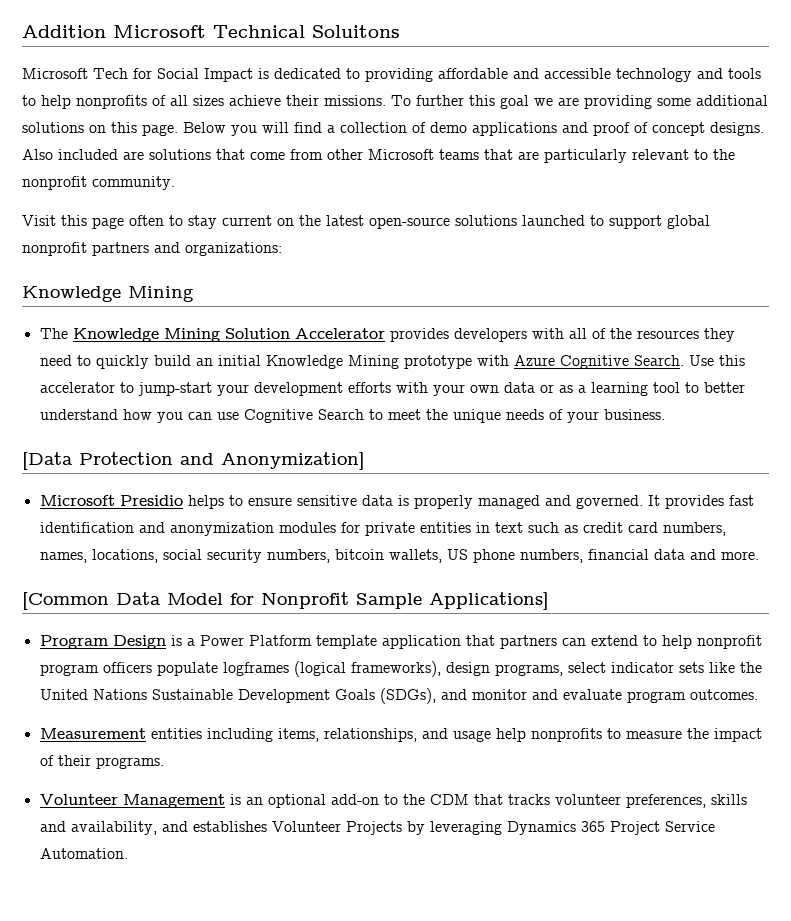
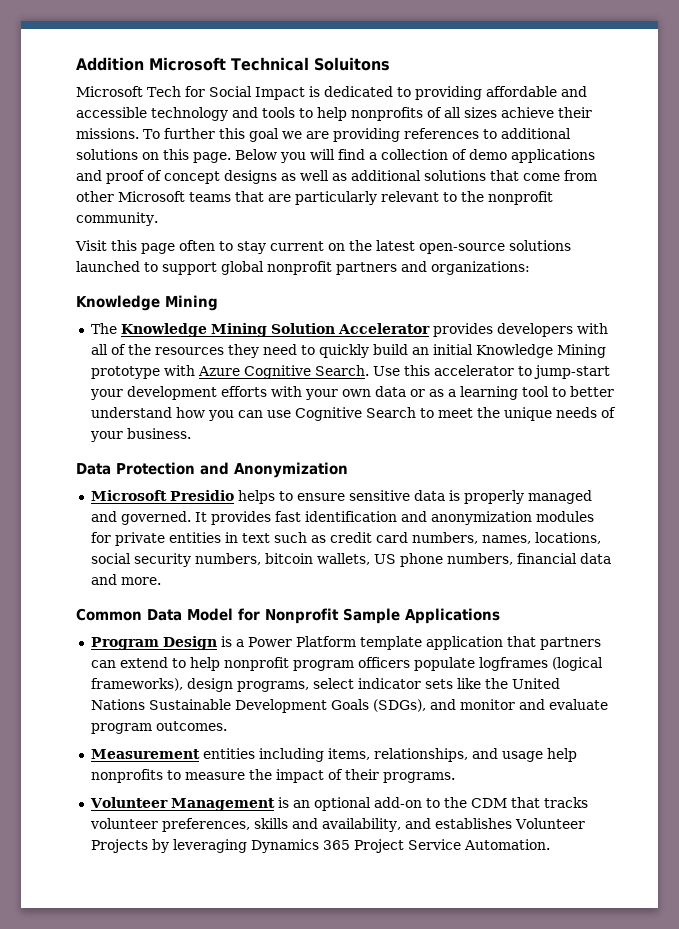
- To further this goal we are providing some additional solutions on this page.
+ To further this goal we are providing references to additional solutions on this page.
- Below you will find a collection of demo applications and proof of concept designs. Also included are solutions that come from other Microsoft teams that are particularly relevant to the nonprofit community.
+ Below you will find a collection of demo applications and proof of concept designs as well as additional solutions that come from other Microsoft teams that are particularly relevant to the nonprofit community.
- [Data Protection and Anonymization]
+ Data Protection and Anonymization
- [Common Data Model for Nonprofit Sample Applications]
+ Common Data Model for Nonprofit Sample Applications

